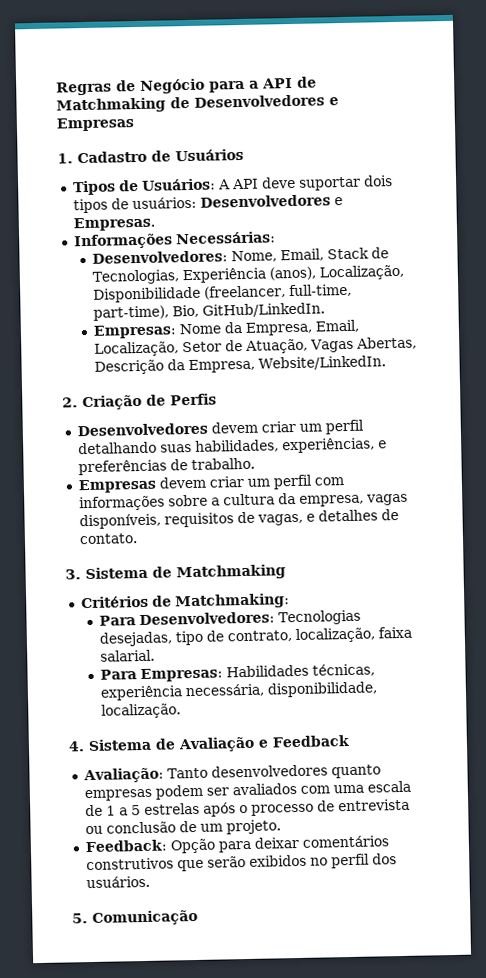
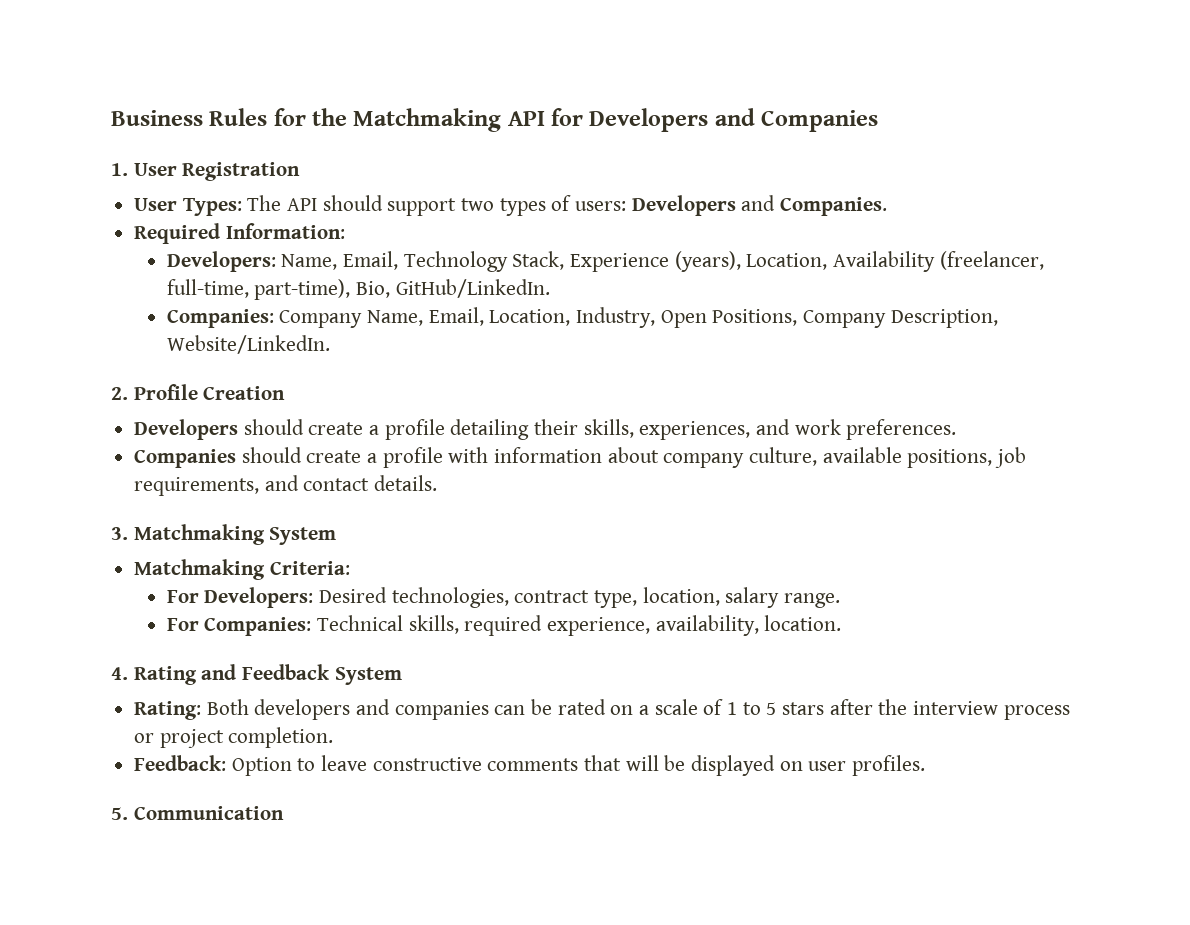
- Regras de Negócio para a API de Matchmaking de Desenvolvedores e Empresas
- 1. Cadastro de Usuários
- Tipos de Usuários: A API deve suportar dois tipos de usuários: Desenvolvedores e Empresas.
- Informações Necessárias:
- Desenvolvedores: Nome, Email, Stack de Tecnologias, Experiência (anos), Localização, Disponibilidade (freelancer, full-time, part-time), Bio, GitHub/LinkedIn.
+ Business Rules for the Matchmaking API for Developers and Companies
+ 1. User Registration
+ User Types: The API should support two types of users: Developers and Companies.
+ Required Information:
+ Developers: Name, Email, Technology Stack, Experience (years), Location, Availability (freelancer, full-time, part-time), Bio, GitHub/LinkedIn.
- Empresas: Nome da Empresa, Email, Localização, Setor de Atuação, Vagas Abertas, Descrição da Empresa, Website/LinkedIn.
- 2. Criação de Perfis
- Desenvolvedores devem criar um perfil detalhando suas habilidades, experiências, e preferências de trabalho.
- Empresas devem criar um perfil com informações sobre a cultura da empresa, vagas disponíveis, requisitos de vagas, e detalhes de contato.
+ Companies: Company Name, Email, Location, Industry, Open Positions, Company Description, Website/LinkedIn.
+ 2. Profile Creation
+ Developers should create a profile detailing their skills, experiences, and work preferences.
+ Companies should create a profile with information about company culture, available positions, job requirements, and contact details.
- 3. Sistema de Matchmaking
- Critérios de Matchmaking:
- Para Desenvolvedores: Tecnologias desejadas, tipo de contrato, localização, faixa salarial.
- Para Empresas: Habilidades técnicas, experiência necessária, disponibilidade, localização.
- 4. Sistema de Avaliação e Feedback
- Avaliação: Tanto desenvolvedores quanto empresas podem ser avaliados com uma escala de 1 a 5 estrelas após o processo de entrevista ou conclusão de um projeto.
- Feedback: Opção para deixar comentários construtivos que serão exibidos no perfil dos usuários.
+ 3. Matchmaking System
+ Matchmaking Criteria:
+ For Developers: Desired technologies, contract type, location, salary range.
+ For Companies: Technical skills, required experience, availability, location.
+ 4. Rating and Feedback System
+ Rating: Both developers and companies can be rated on a scale of 1 to 5 stars after the interview process or project completion.
+ Feedback: Option to leave constructive comments that will be displayed on user profiles.
- 5. Comunicação
+ 5. Communication

